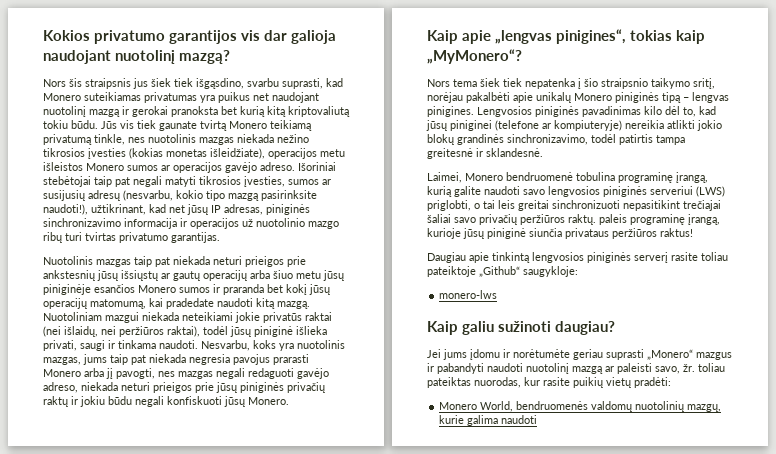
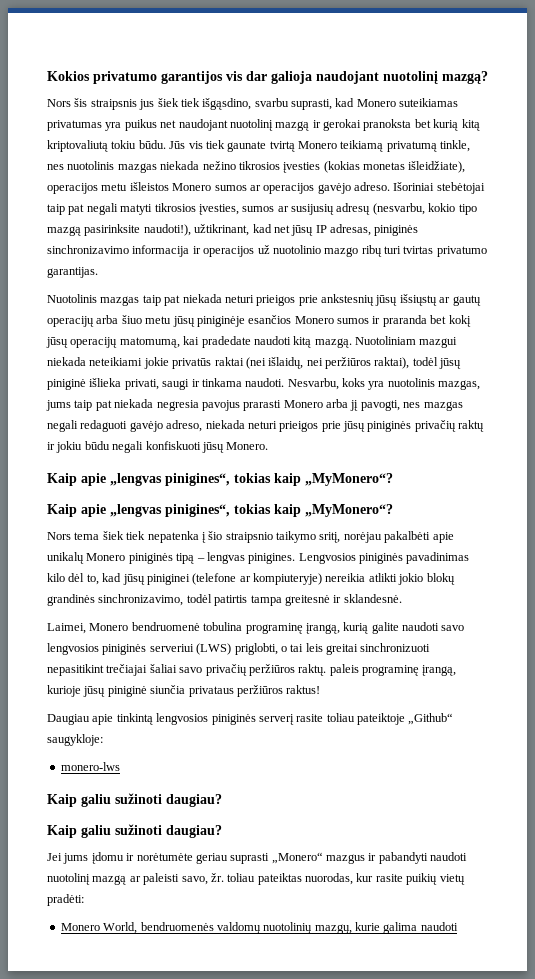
  Nesvarbu, koks yra nuotolinis mazgas, jums taip pat niekada negresia pavojus prarasti Monero arba jį pavogti, nes mazgas negali redaguoti gavėjo adreso, niekada neturi prieigos prie jūsų piniginės privačių raktų ir jokiu būdu negali konfiskuoti jūsų Monero.
+ Kaip apie „lengvas pinigines“, tokias kaip „MyMonero“?
  monero-lws
+ Kaip galiu sužinoti daugiau?

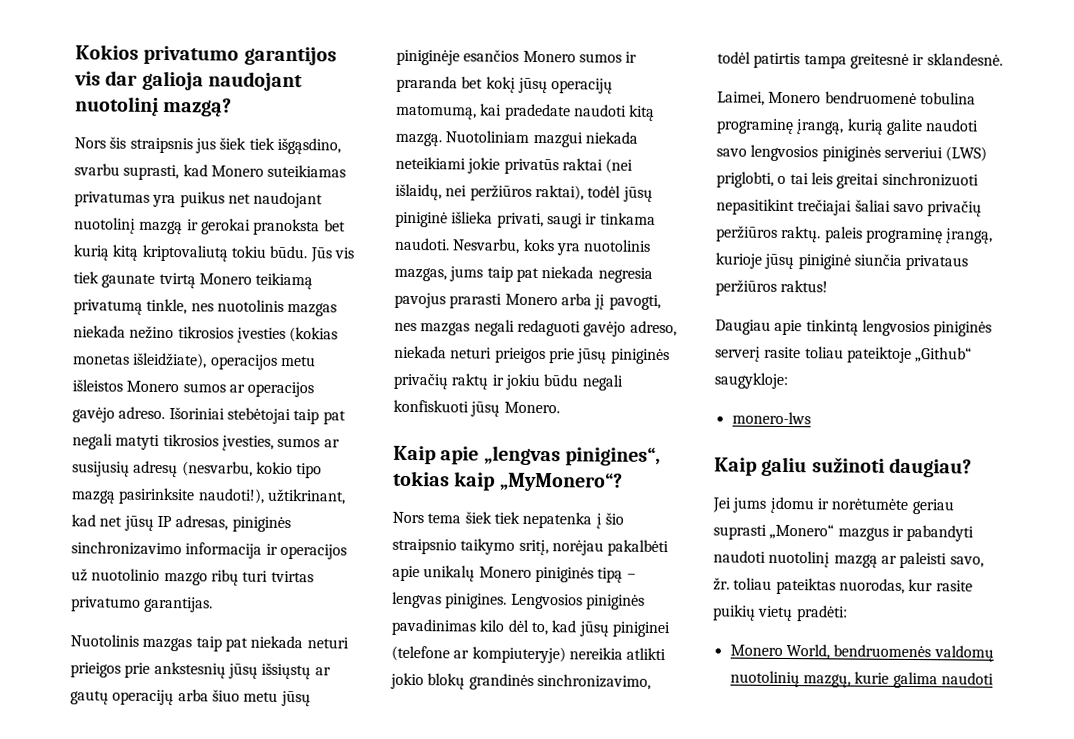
  Nesvarbu, koks yra nuotolinis mazgas, jums taip pat niekada negresia pavojus prarasti Monero arba jį pavogti, nes mazgas negali redaguoti gavėjo adreso, niekada neturi prieigos prie jūsų piniginės privačių raktų ir jokiu būdu negali konfiskuoti jūsų Monero.
- Kaip apie „lengvas pinigines“, tokias kaip „MyMonero“?
  monero-lws
- Kaip galiu sužinoti daugiau?

